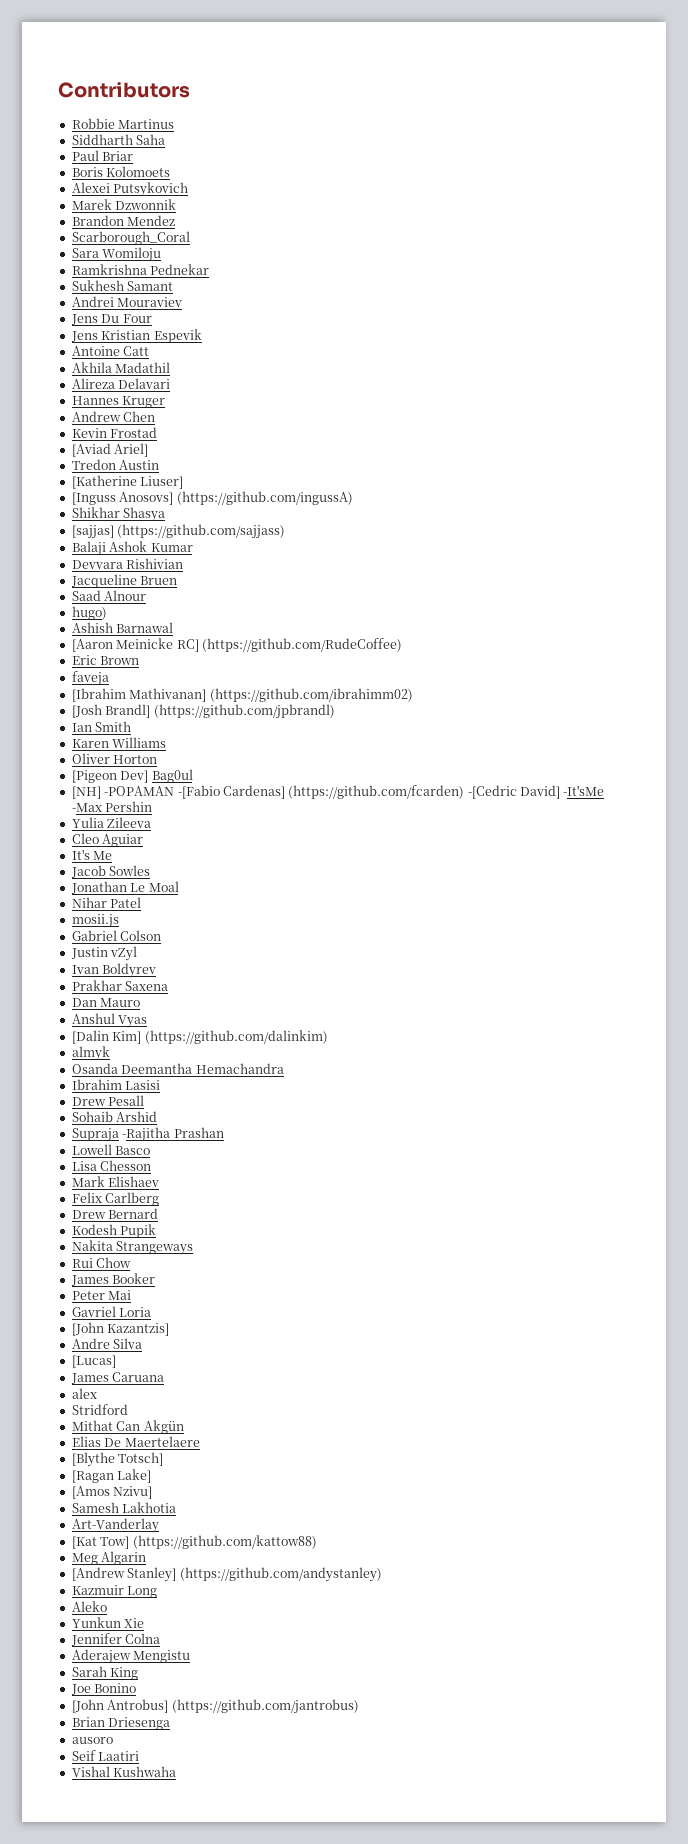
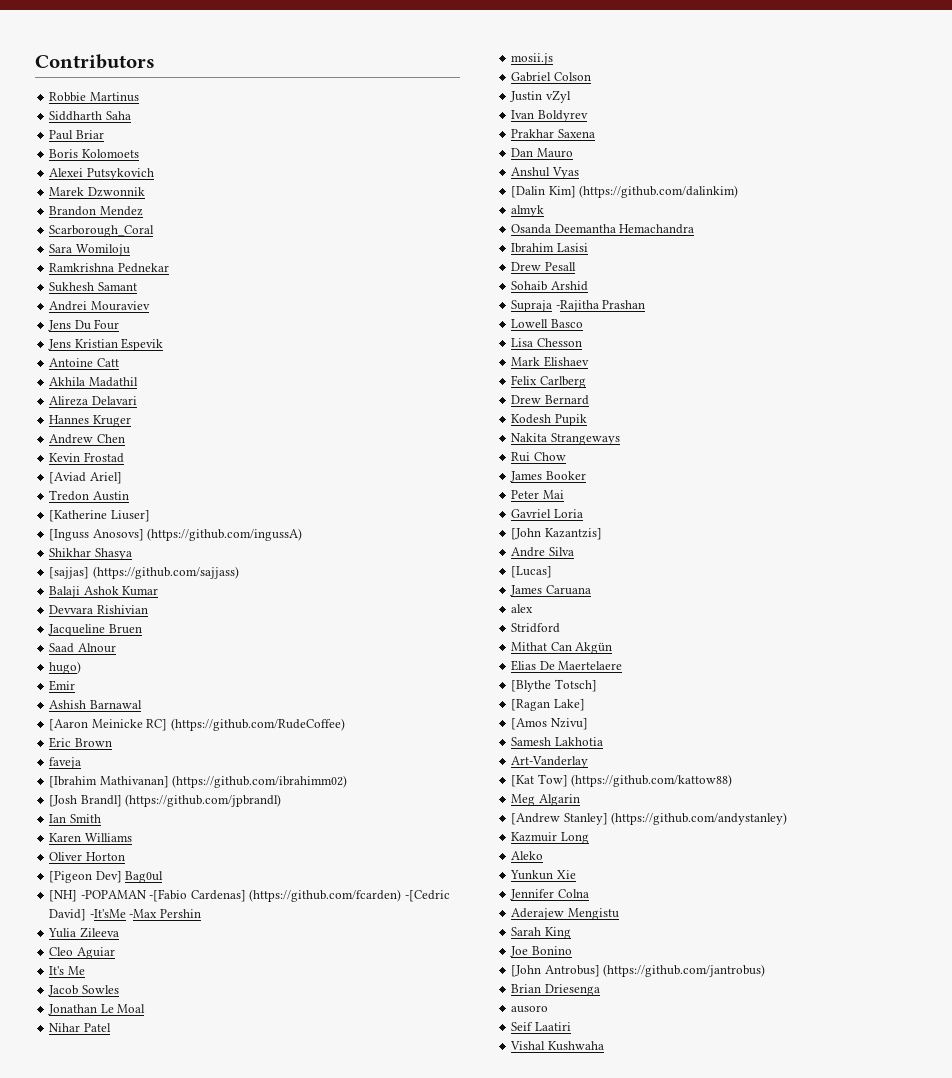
+ Emir

